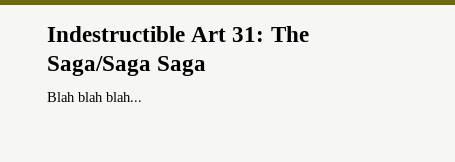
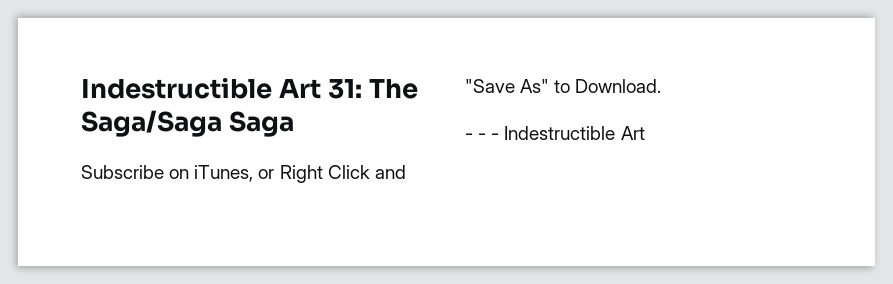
- Blah blah blah...
+ Subscribe on iTunes, or Right Click and "Save As" to Download.
+ - - - Indestructible Art

